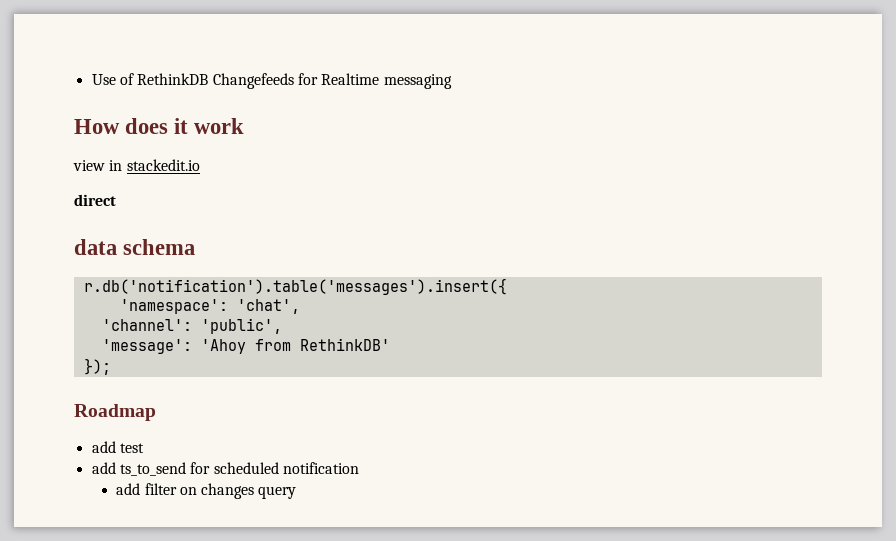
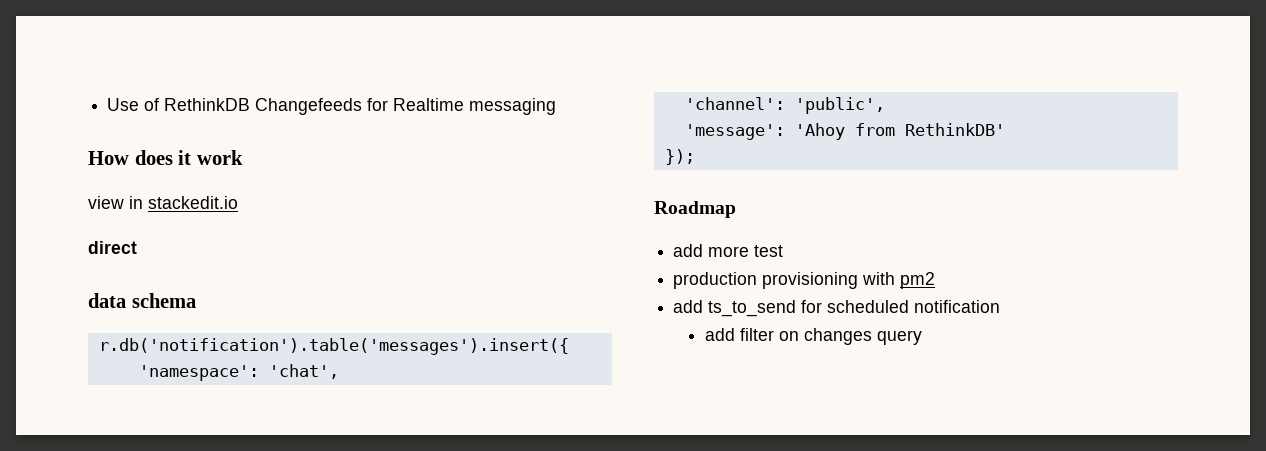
- add test
+ add more test
+ production provisioning with pm2

